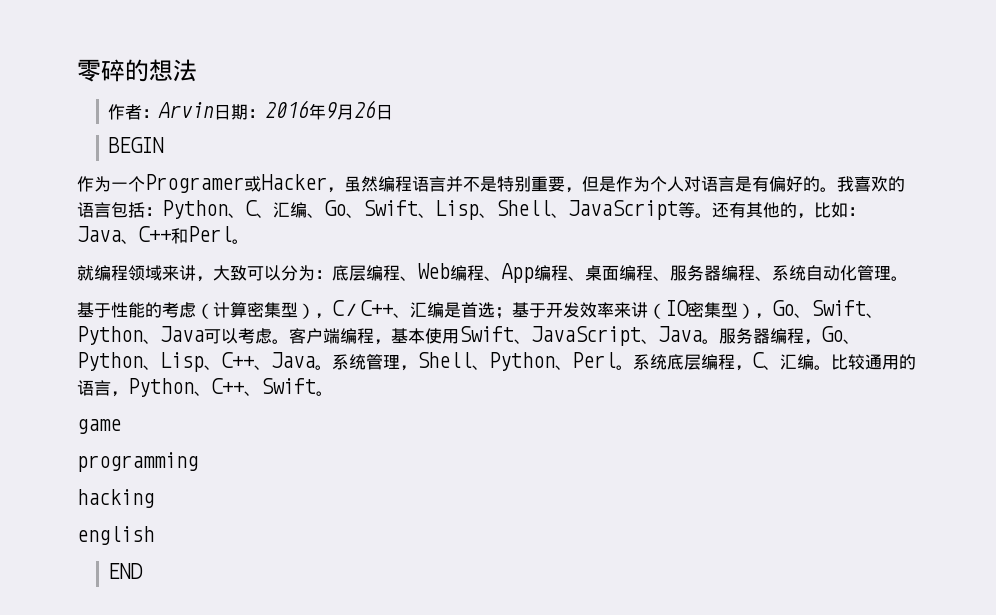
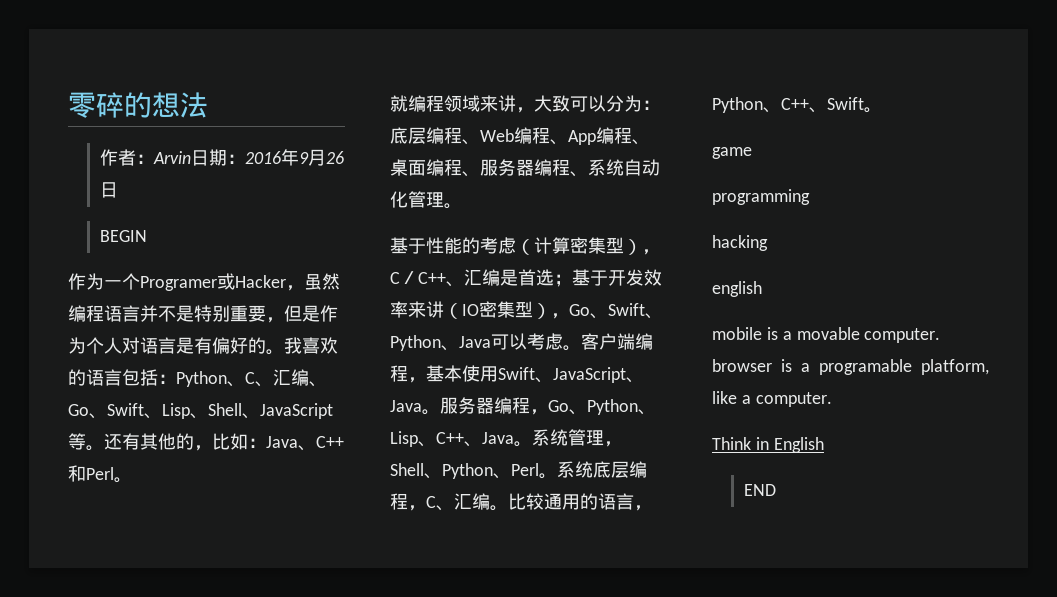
+ mobile is a movable computer. browser is a programable platform, like a computer.
+ Think in English

